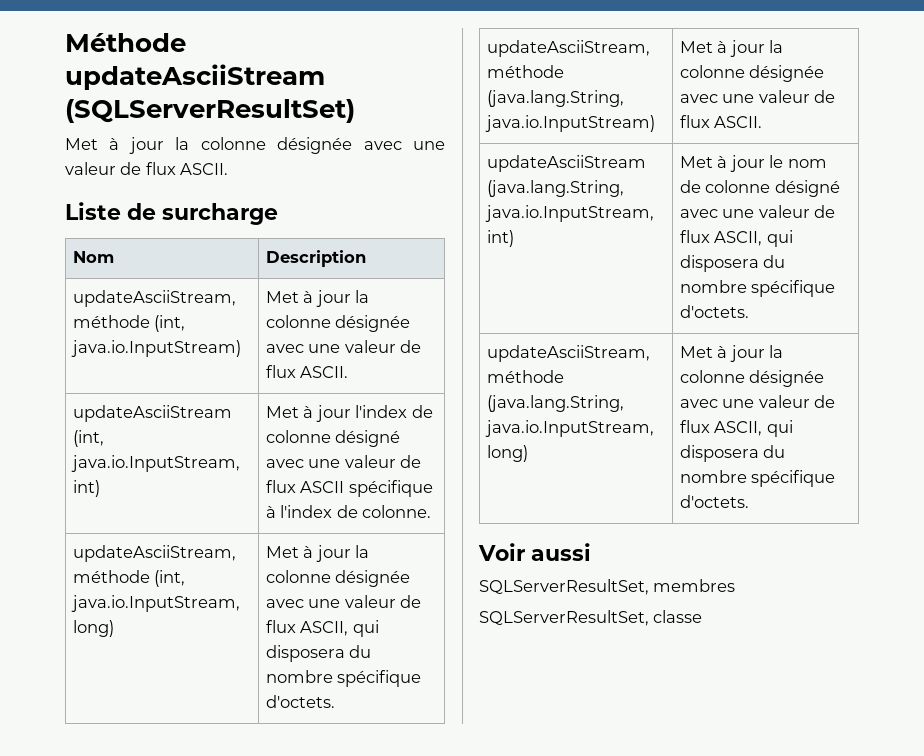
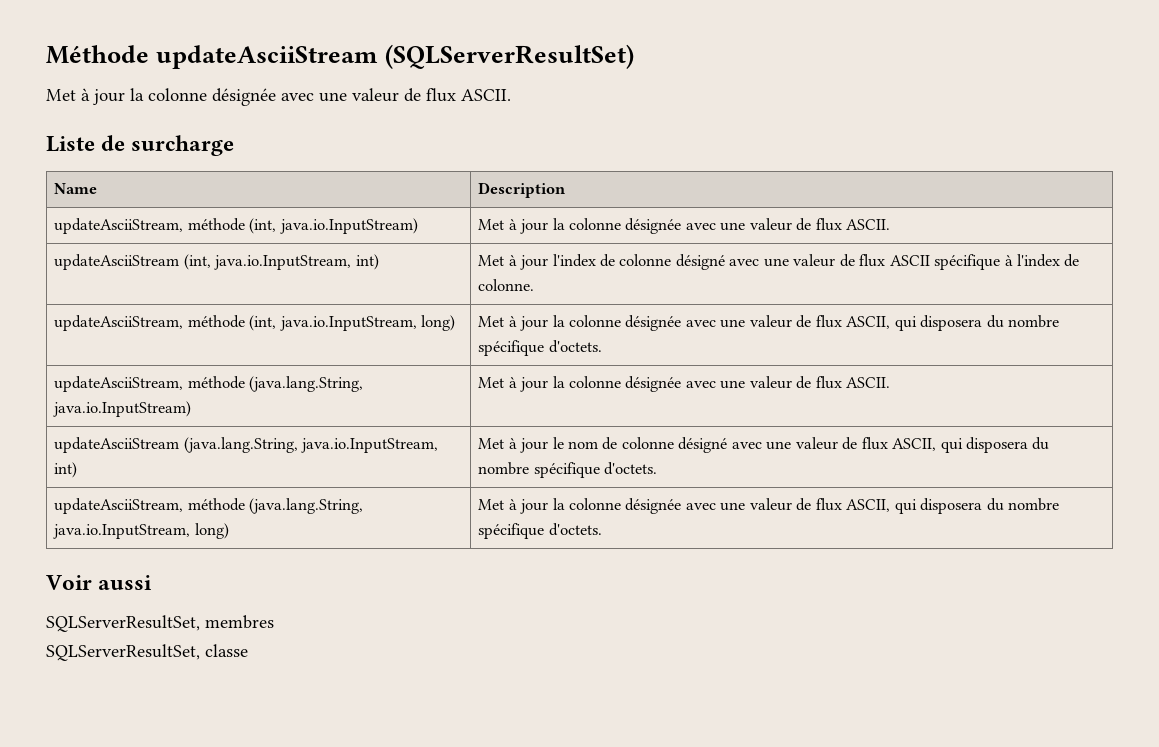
- Nom | Description
+ Name | Description

